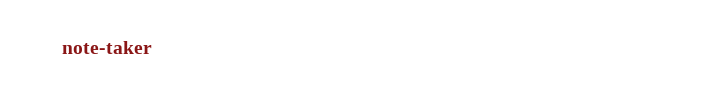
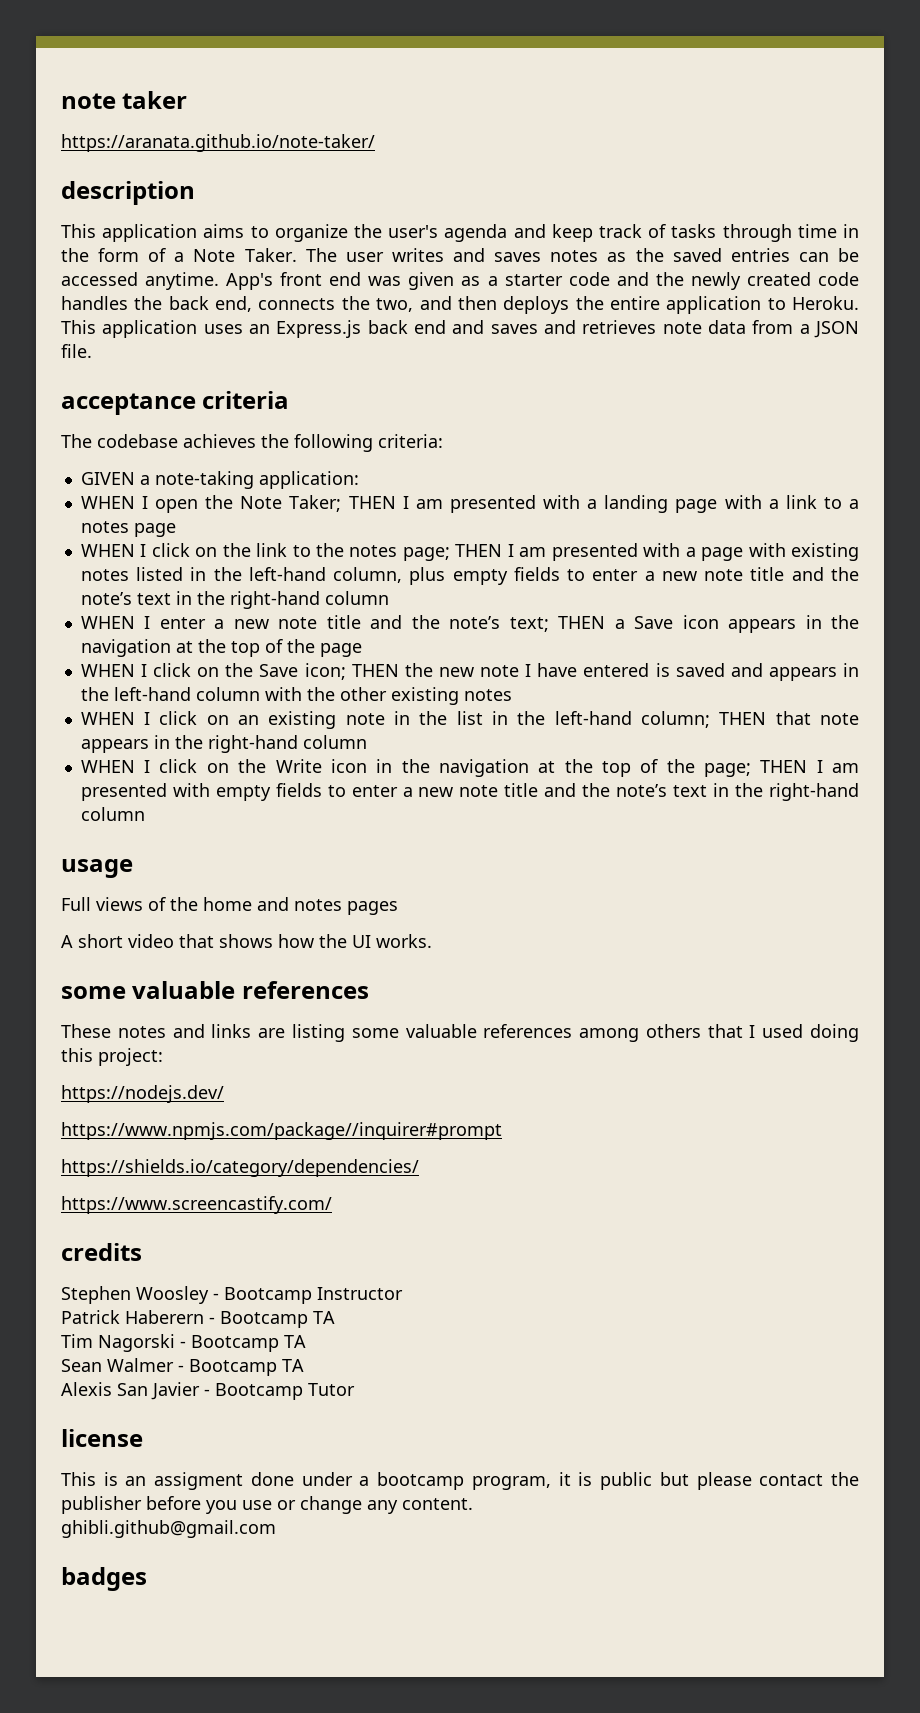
- note-taker
+ note taker
+ https://aranata.github.io/note-taker/
+ description
+ This application aims to organize the user's agenda and keep track of tasks through time in the form of a Note Taker. The user writes and saves notes as the saved entries can be accessed anytime. App's front end was given as a starter code and the newly created code handles the back end, connects the two, and then deploys the entire application to Heroku. This application uses an Express.js back end and saves and retrieves note data from a JSON file.
+ acceptance criteria
+ The codebase achieves the following criteria:
+ GIVEN a note-taking application:
+ WHEN I open the Note Taker; THEN I am presented with a landing page with a link to a notes page
+ WHEN I click on the link to the notes page; THEN I am presented with a page with existing notes listed in the left-hand column, plus empty fields to enter a new note title and the note’s text in the right-hand column
+ WHEN I enter a new note title and the note’s text; THEN a Save icon appears in the navigation at the top of the page
+ WHEN I click on the Save icon; THEN the new note I have entered is saved and appears in the left-hand column with the other existing notes
+ WHEN I click on an existing note in the list in the left-hand column; THEN that note appears in the right-hand column
+ WHEN I click on the Write icon in the navigation at the top of the page; THEN I am presented with empty fields to enter a new note title and the note’s text in the right-hand column
+ usage
+ Full views of the home and notes pages
+ A short video that shows how the UI works.
+ some valuable references
+ These notes and links are listing some valuable references among others that I used doing this project:
+ https://nodejs.dev/
+ https://www.npmjs.com/package//inquirer#prompt
+ https://shields.io/category/dependencies/
+ https://www.screencastify.com/
+ credits
+ Stephen Woosley - Bootcamp Instructor
+ Patrick Haberern - Bootcamp TA
+ Tim Nagorski - Bootcamp TA
+ Sean Walmer - Bootcamp TA
+ Alexis San Javier - Bootcamp Tutor
+ license
+ This is an assigment done under a bootcamp program, it is public but please contact the publisher before you use or change any content.
+ ghibli.github@gmail.com
+ badges

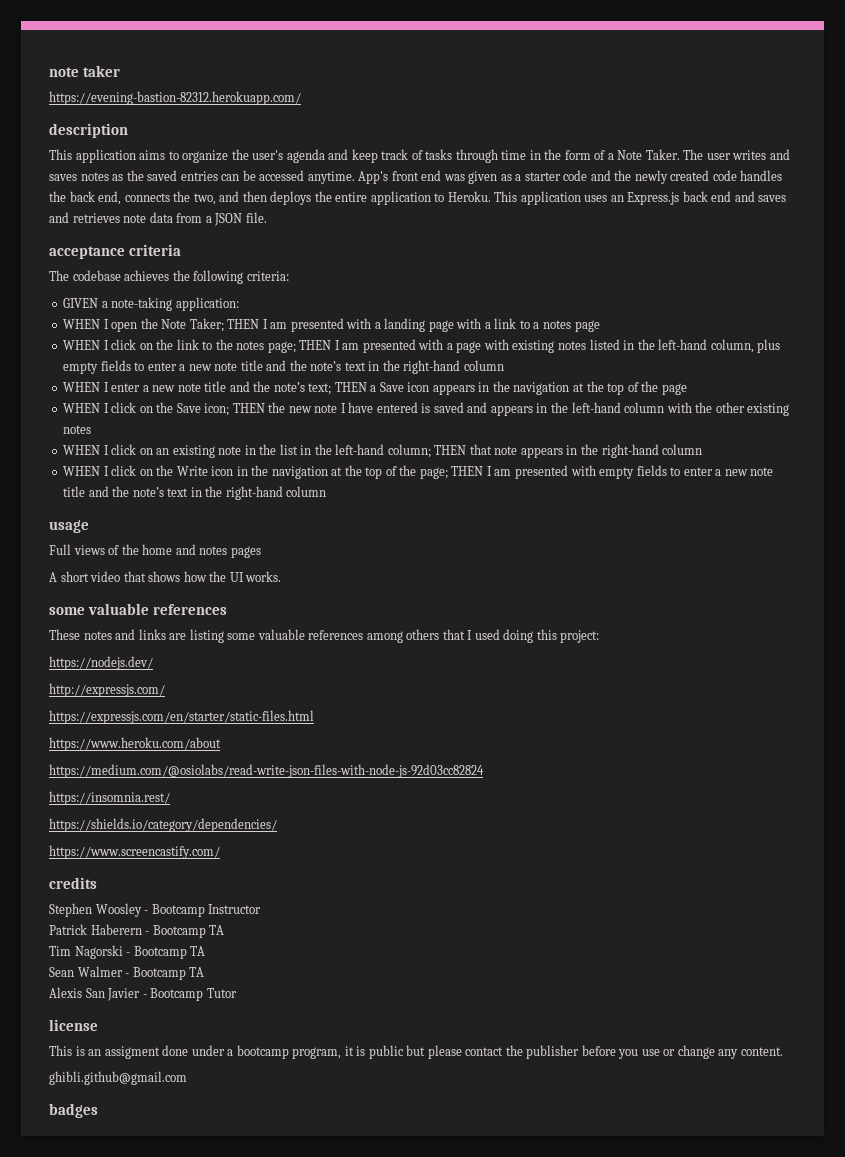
- https://aranata.github.io/note-taker/
+ https://evening-bastion-82312.herokuapp.com/
- https://www.npmjs.com/package//inquirer#prompt
+ http://expressjs.com/
+ https://expressjs.com/en/starter/static-files.html
+ https://www.heroku.com/about
+ https://medium.com/@osiolabs/read-write-json-files-with-node-js-92d03cc82824
+ https://insomnia.rest/

